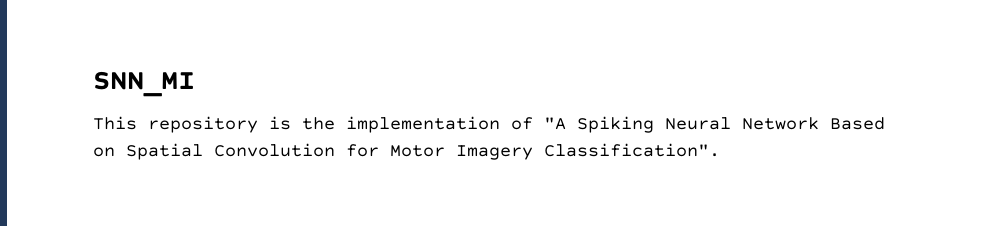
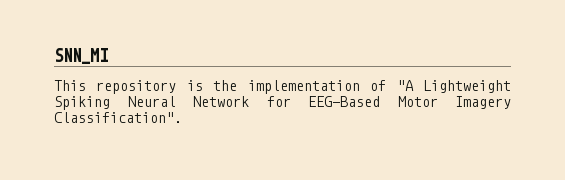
- This repository is the implementation of "A Spiking Neural Network Based on Spatial Convolution for Motor Imagery Classification".
+ This repository is the implementation of "A Lightweight Spiking Neural Network for EEG-Based Motor Imagery Classification".

